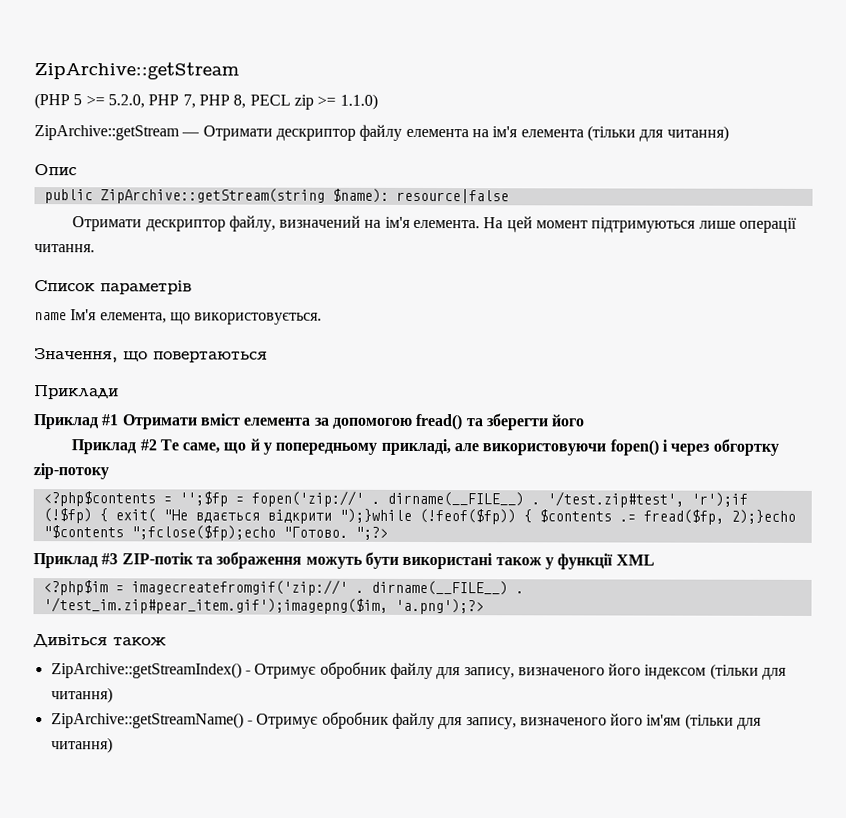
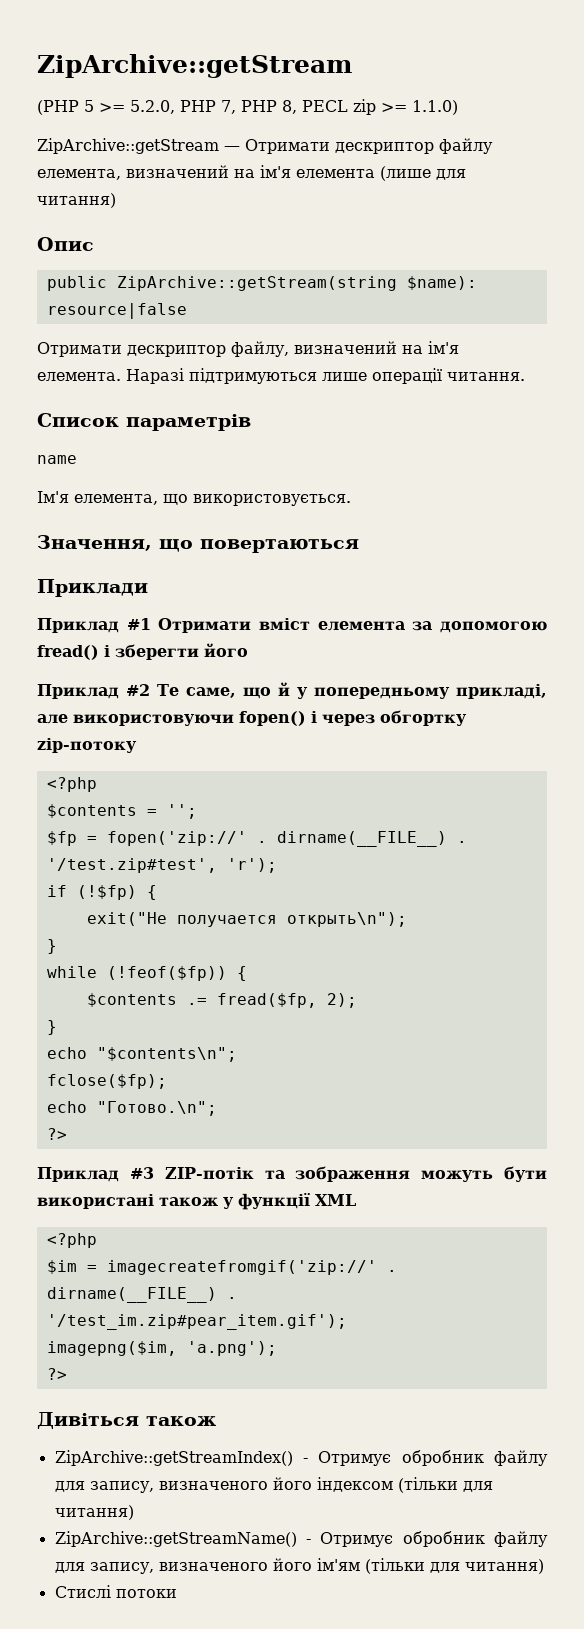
- ZipArchive::getStream — Отримати дескриптор файлу елемента на ім'я елемента (тільки для читання)
+ ZipArchive::getStream — Отримати дескриптор файлу елемента, визначений на ім'я елемента (лише для читання)
- На цей момент підтримуються лише операції читання.
+ Наразі підтримуються лише операції читання.
- name Ім'я елемента, що використовується.
+ name
+ Ім'я елемента, що використовується.
- Приклад #1 Отримати вміст елемента за допомогою fread() та зберегти його
+ Приклад #1 Отримати вміст елемента за допомогою fread() і зберегти його
  Приклад #2 Те саме, що й у попередньому прикладі, але використовуючи fopen() і через обгортку zip-потоку
- <?php$contents = '';$fp = fopen('zip://' . dirname(__FILE__) .
+ <?php
+ $contents = '';
+ $fp = fopen('zip://' . dirname(__FILE__) .
- '/test.zip#test', 'r');if (!$fp) { exit( "Не вдається відкрити ");}while (!feof($fp)) { $contents .= fread($fp, 2);}echo "$contents ";fclose($fp);echo "Готово. ";?>
+ '/test.zip#test', 'r');
+ if (!$fp) {
+ exit("Не получается открыть\n");
+ }
+ while (!feof($fp)) {
+ $contents .= fread($fp, 2);
+ }
+ echo "$contents\n";
+ fclose($fp);
+ echo "Готово.\n";
+ ?>
  Приклад #3 ZIP-потік та зображення можуть бути використані також у функції XML
- <?php$im = imagecreatefromgif('zip://' . dirname(__FILE__) .
+ <?php
+ $im = imagecreatefromgif('zip://' . dirname(__FILE__) .
- '/test_im.zip#pear_item.gif');imagepng($im, 'a.png');?>
+ '/test_im.zip#pear_item.gif');
+ imagepng($im, 'a.png');
+ ?>
+ Стислі потоки

